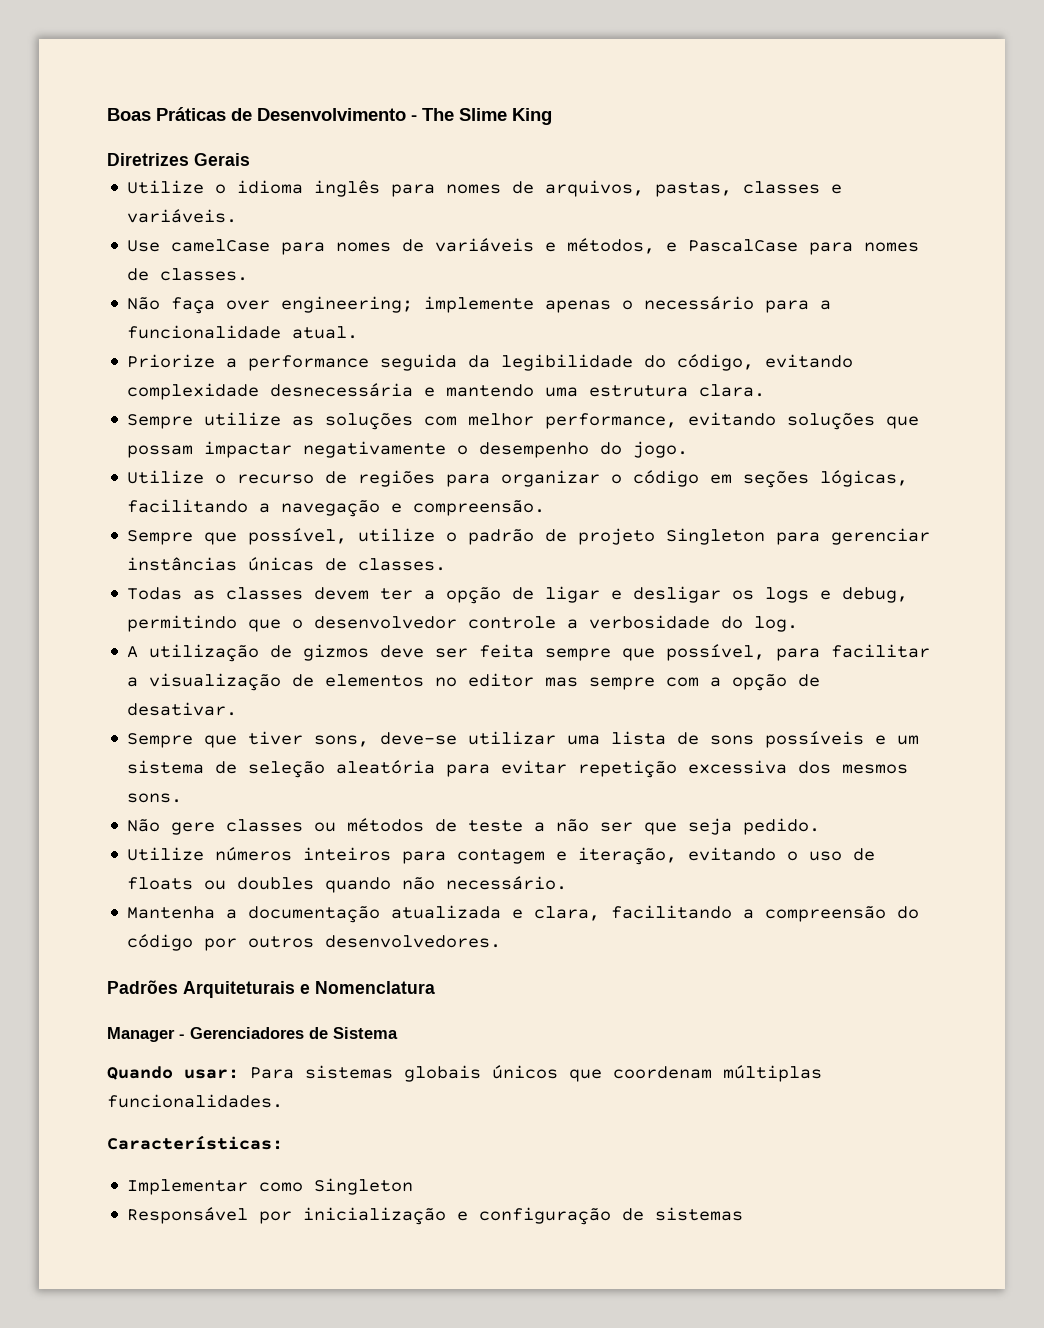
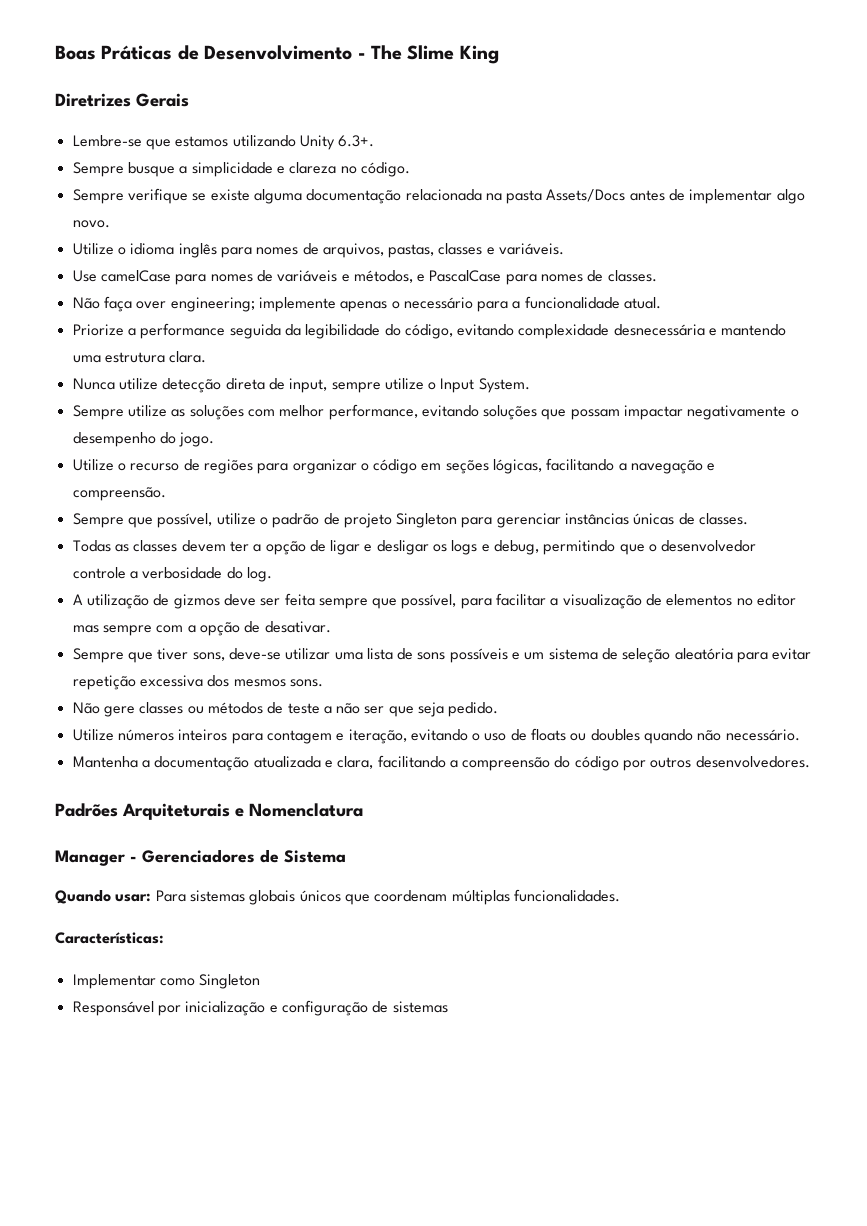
+ Lembre-se que estamos utilizando Unity 6.3+.
+ Sempre busque a simplicidade e clareza no código.
+ Sempre verifique se existe alguma documentação relacionada na pasta Assets/Docs antes de implementar algo novo.
+ Nunca utilize detecção direta de input, sempre utilize o Input System.

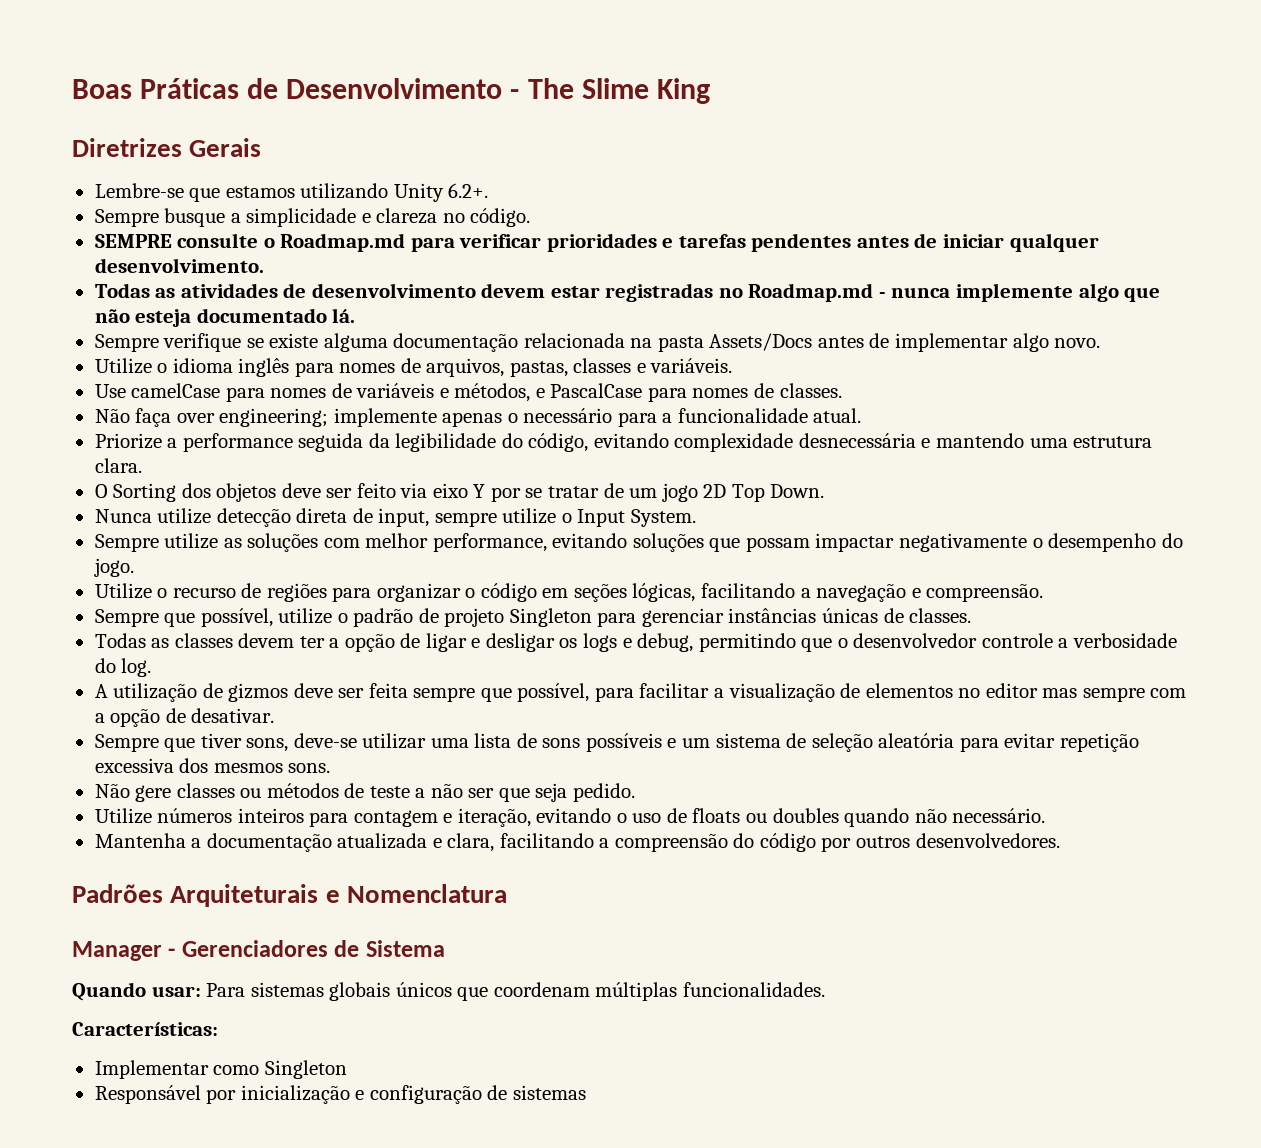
- Lembre-se que estamos utilizando Unity 6.3+.
+ Lembre-se que estamos utilizando Unity 6.2+.
+ SEMPRE consulte o Roadmap.md para verificar prioridades e tarefas pendentes antes de iniciar qualquer desenvolvimento.
+ Todas as atividades de desenvolvimento devem estar registradas no Roadmap.md - nunca implemente algo que não esteja documentado lá.
+ O Sorting dos objetos deve ser feito via eixo Y por se tratar de um jogo 2D Top Down.

